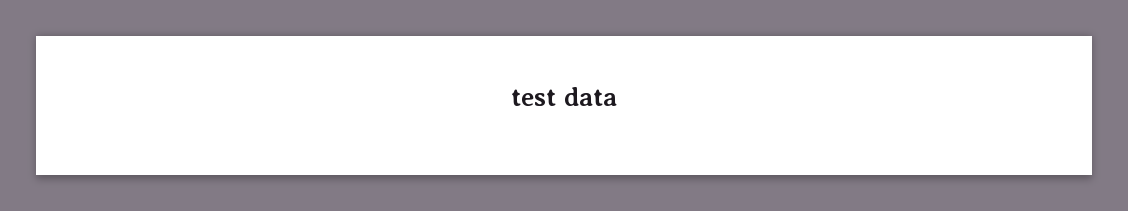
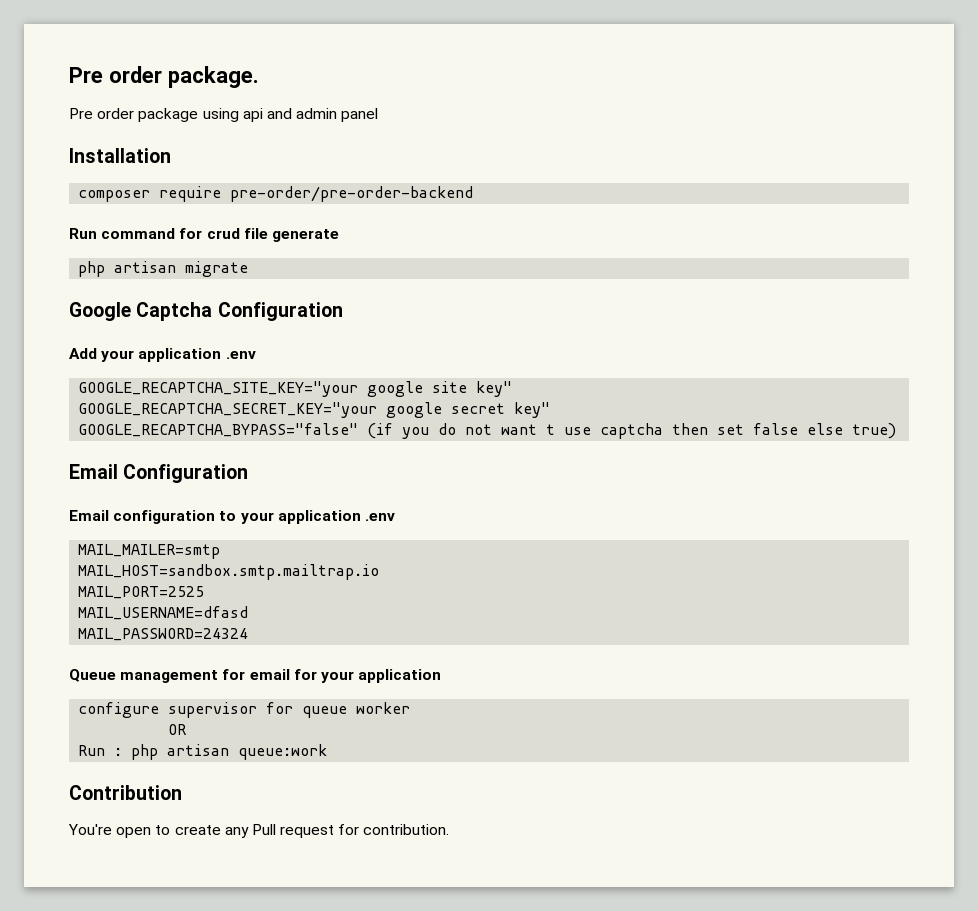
- test data
+ Pre order package.
+ Pre order package using api and admin panel
+ Installation
+ composer require pre-order/pre-order-backend
+ Run command for crud file generate
+ php artisan migrate
+ Google Captcha Configuration
+ Add your application .env
+ GOOGLE_RECAPTCHA_SITE_KEY="your google site key"
+ GOOGLE_RECAPTCHA_SECRET_KEY="your google secret key"
+ GOOGLE_RECAPTCHA_BYPASS="false" (if you do not want t use captcha then set false else true)
+ Email Configuration
+ Email configuration to your application .env
+ MAIL_MAILER=smtp
+ MAIL_HOST=sandbox.smtp.mailtrap.io
+ MAIL_PORT=2525
+ MAIL_USERNAME=dfasd
+ MAIL_PASSWORD=24324
+ Queue management for email for your application
+ configure supervisor for queue worker
+ OR
+ Run : php artisan queue:work
+ Contribution
+ You're open to create any Pull request for contribution.

